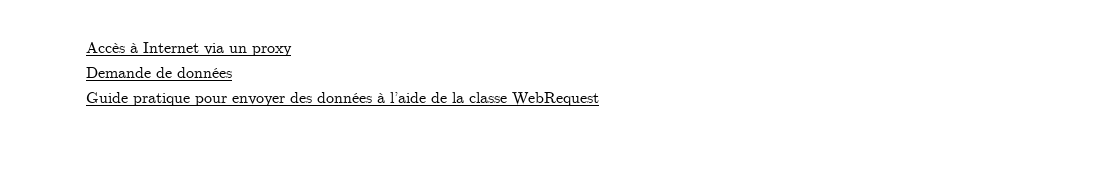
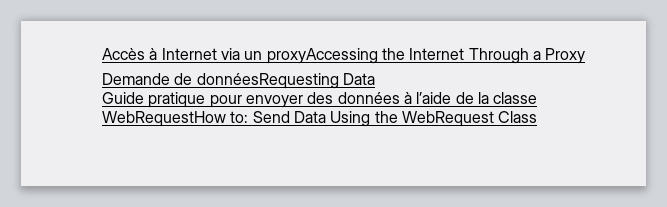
- Accès à Internet via un proxy
+ Accès à Internet via un proxyAccessing the Internet Through a Proxy
- Demande de données
+ Demande de donnéesRequesting Data
- Guide pratique pour envoyer des données à l’aide de la classe WebRequest
+ Guide pratique pour envoyer des données à l’aide de la classe WebRequestHow to: Send Data Using the WebRequest Class

